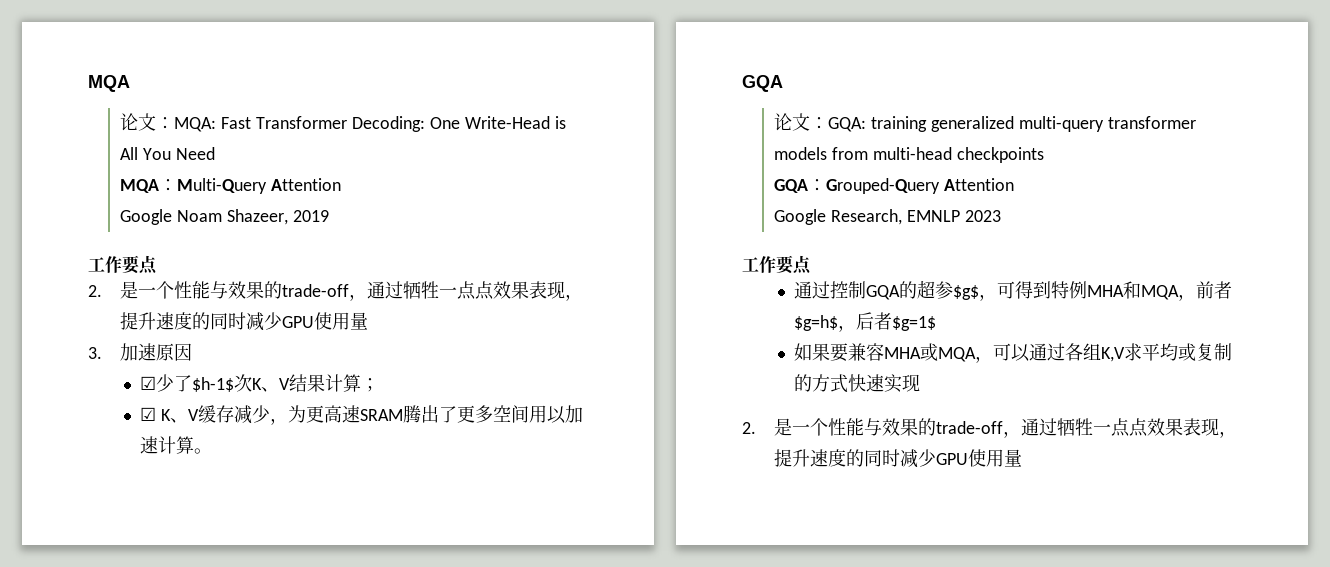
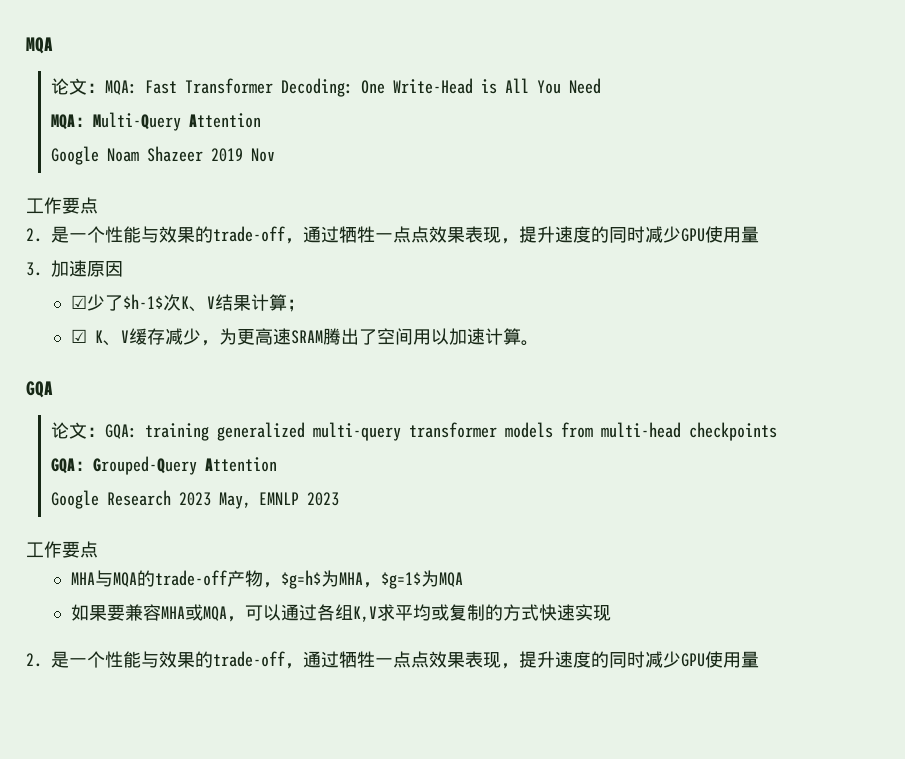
- Google Noam Shazeer, 2019
+ Google Noam Shazeer 2019 Nov
- ☑ K、V缓存减少，为更高速SRAM腾出了更多空间用以加速计算。
+ ☑ K、V缓存减少，为更高速SRAM腾出了空间用以加速计算。
- Google Research, EMNLP 2023
+ Google Research 2023 May, EMNLP 2023
- 通过控制GQA的超参$g$，可得到特例MHA和MQA，前者$g=h$，后者$g=1$
+ MHA与MQA的trade-off产物，$g=h$为MHA，$g=1$为MQA

